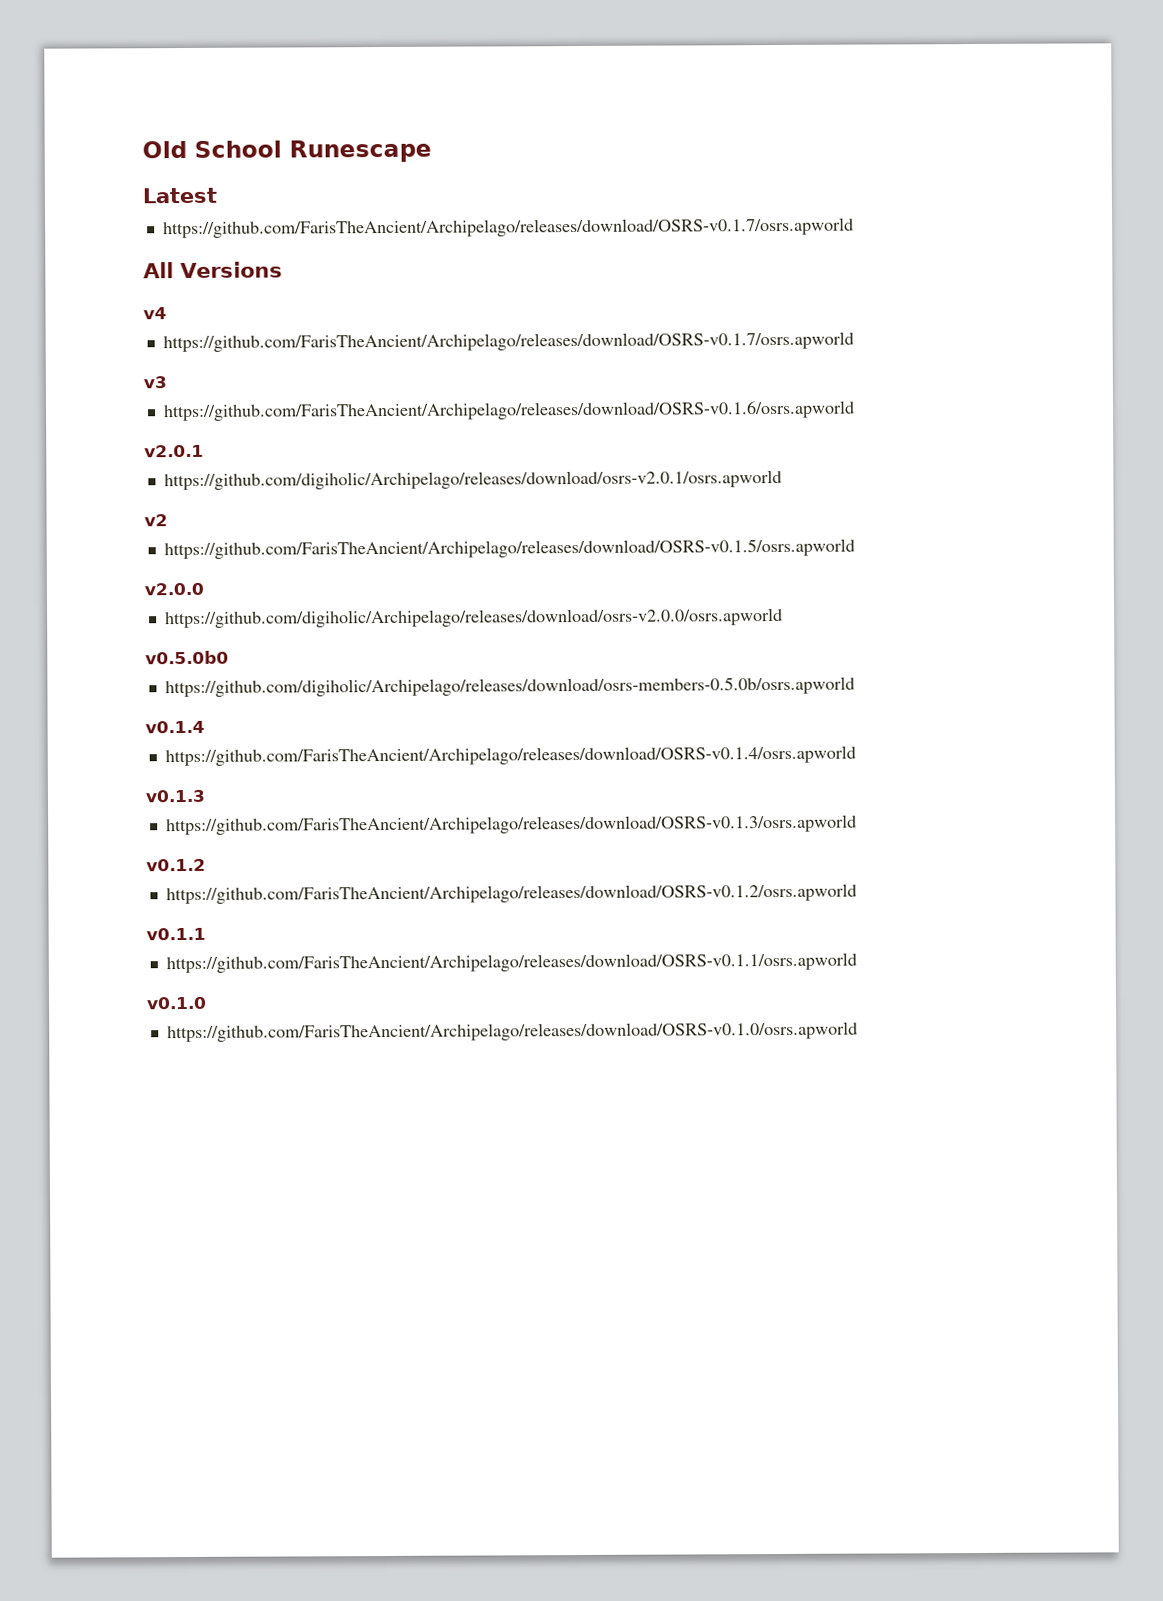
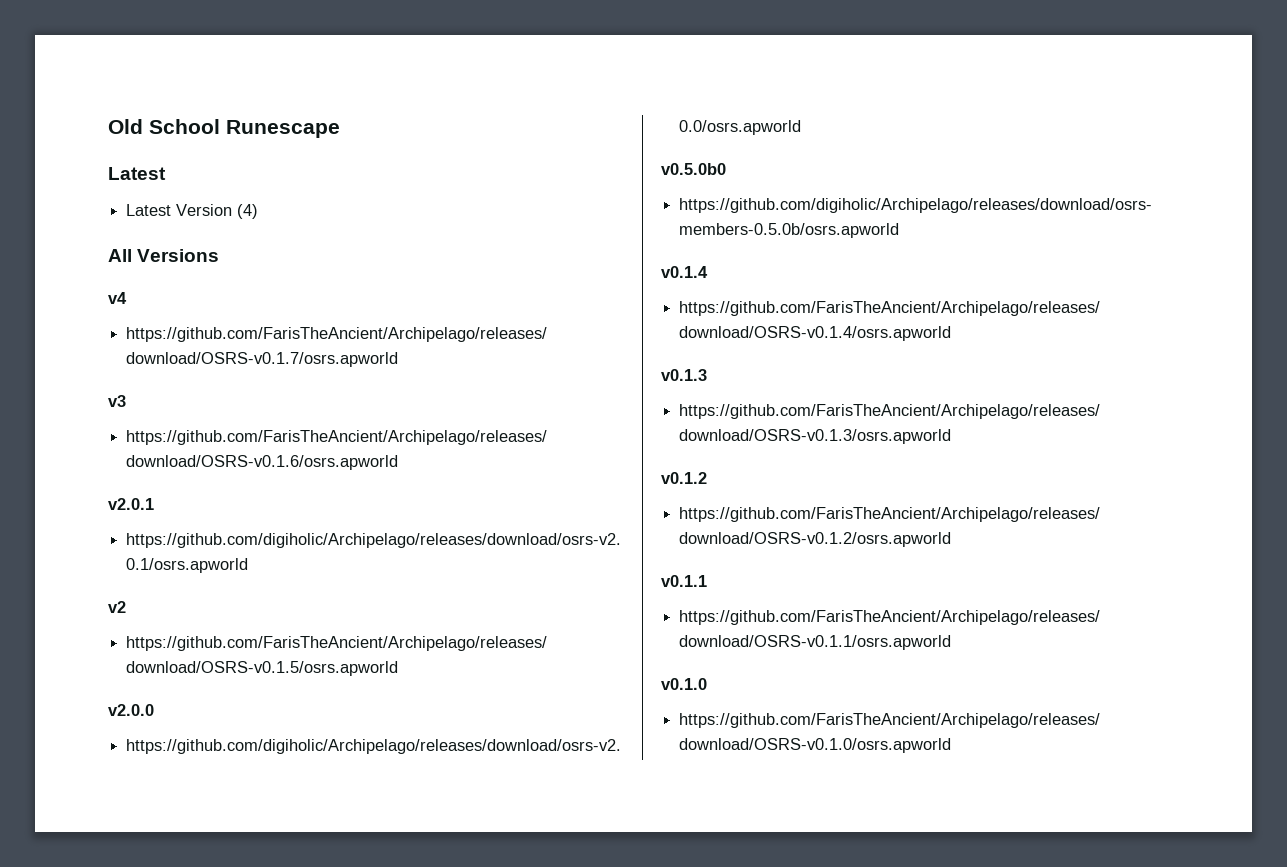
  Old School Runescape
  Latest
- https://github.com/FarisTheAncient/Archipelago/releases/download/OSRS-v0.1.7/osrs.apworld
+ Latest Version (4)

